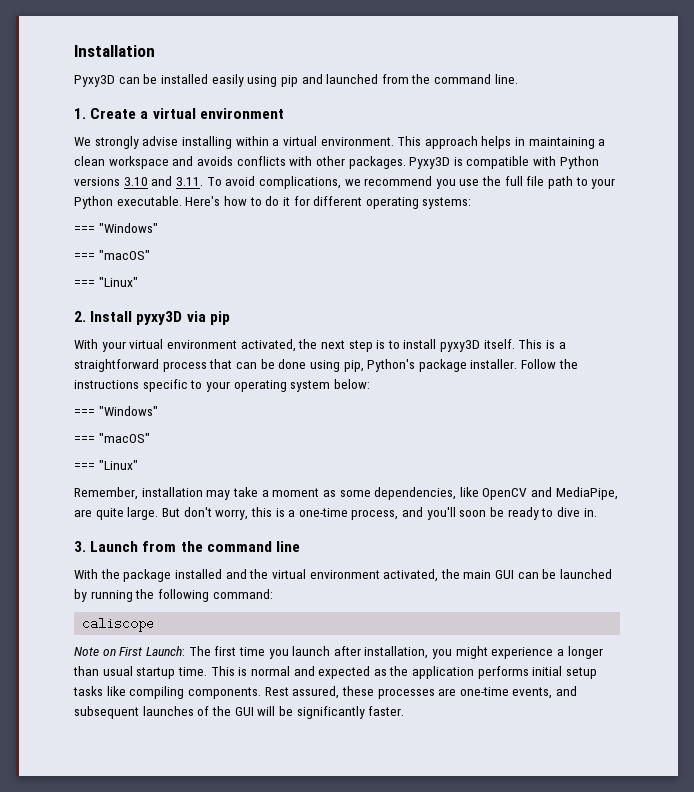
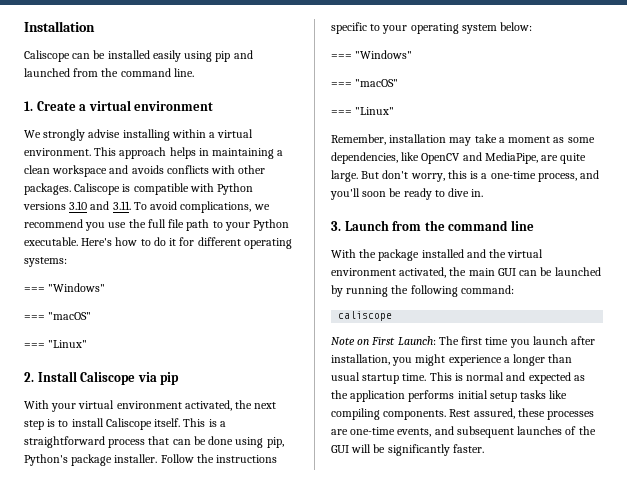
- Pyxy3D can be installed easily using pip and launched from the command line.
+ Caliscope can be installed easily using pip and launched from the command line.
- Pyxy3D is compatible with Python versions 3.10 and 3.11. To avoid complications, we recommend you use the full file path to your Python executable.
+ Caliscope is compatible with Python versions 3.10 and 3.11. To avoid complications, we recommend you use the full file path to your Python executable.
- 2. Install pyxy3D via pip
+ 2. Install Caliscope via pip
- With your virtual environment activated, the next step is to install pyxy3D itself.
+ With your virtual environment activated, the next step is to install Caliscope itself.

